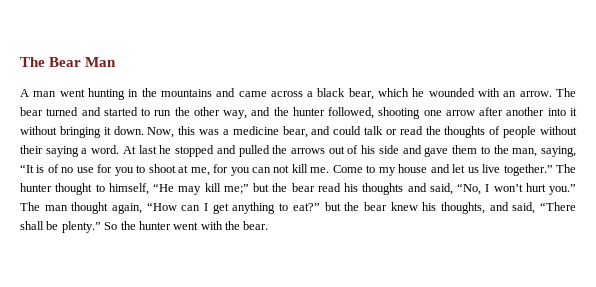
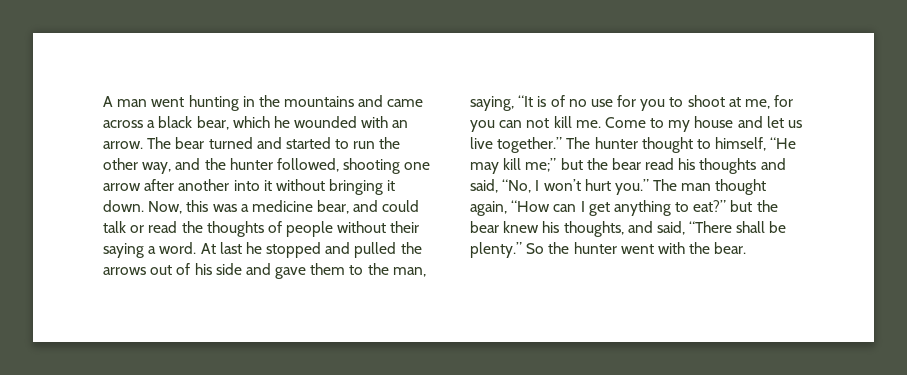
- The Bear Man

